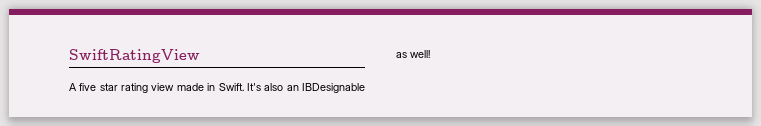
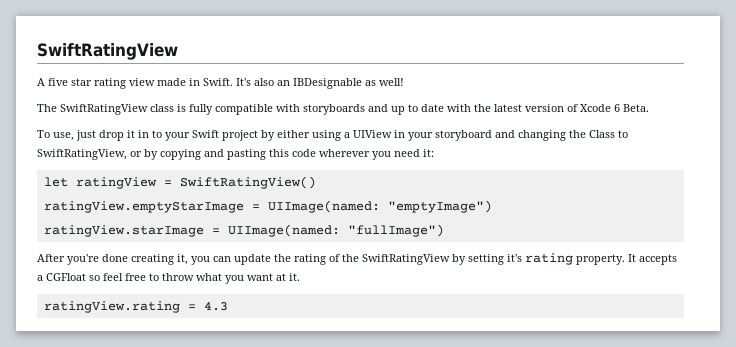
+ The SwiftRatingView class is fully compatible with storyboards and up to date with the latest version of Xcode 6 Beta.
+ To use, just drop it in to your Swift project by either using a UIView in your storyboard and changing the Class to SwiftRatingView, or by copying and pasting this code wherever you need it:
+ let ratingView = SwiftRatingView()
+ ratingView.emptyStarImage = UIImage(named: "emptyImage")
+ ratingView.starImage = UIImage(named: "fullImage")
+ After you're done creating it, you can update the rating of the SwiftRatingView by setting it's rating property. It accepts a CGFloat so feel free to throw what you want at it.
+ ratingView.rating = 4.3

